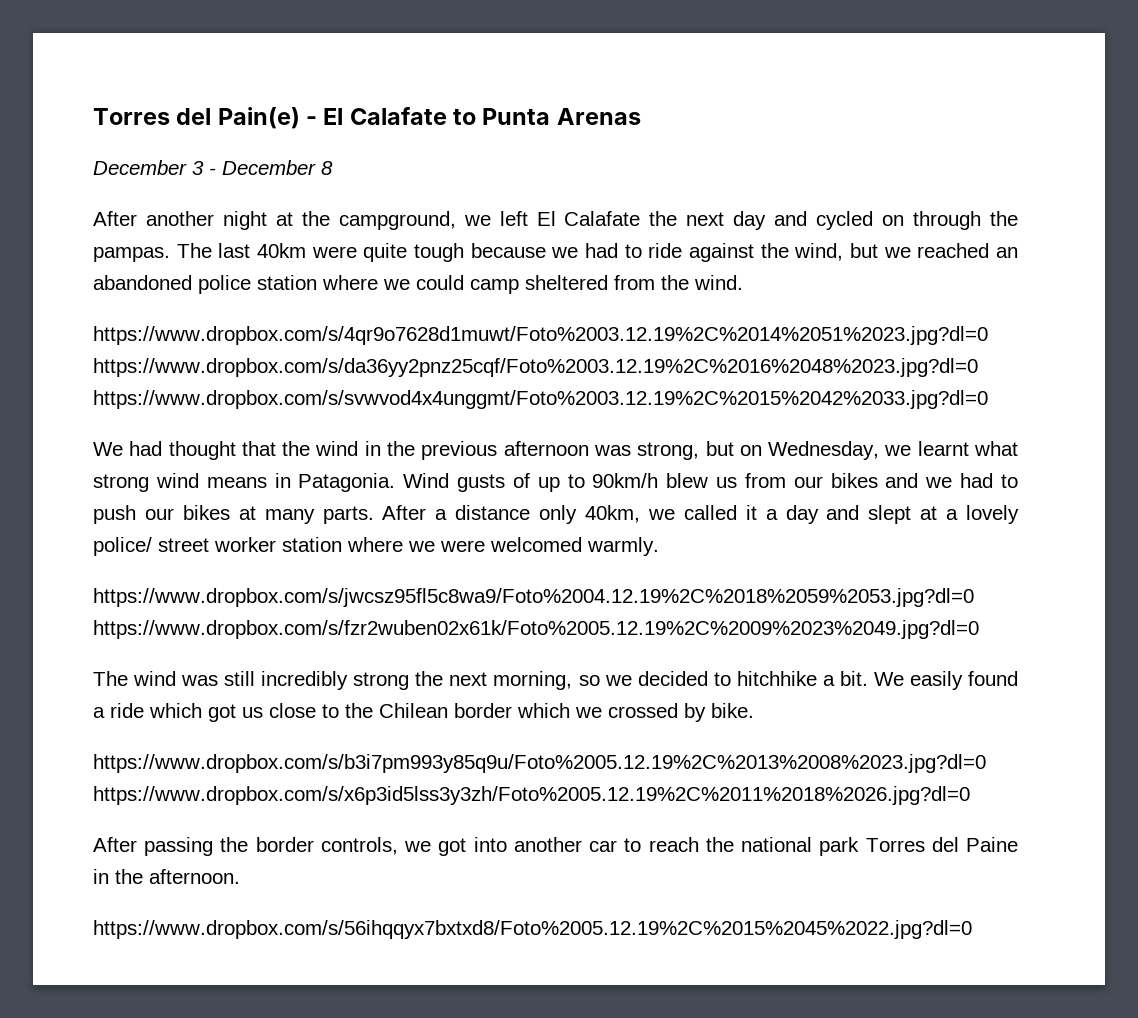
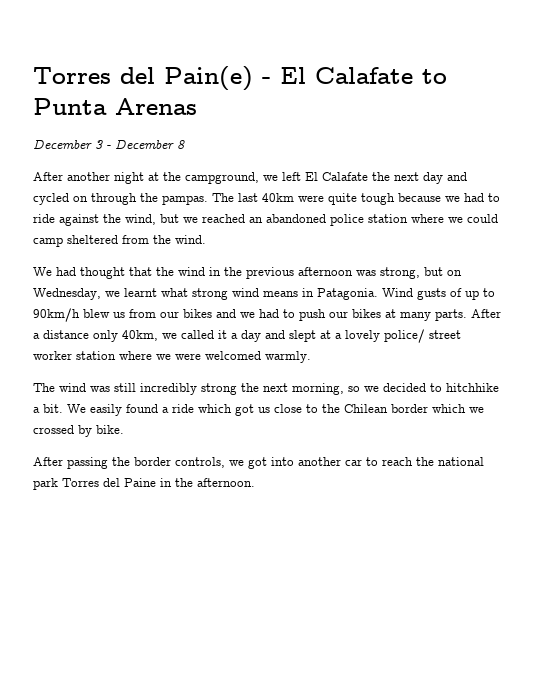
- https://www.dropbox.com/s/4qr9o7628d1muwt/Foto%2003.12.19%2C%2014%2051%2023.jpg?dl=0 https://www.dropbox.com/s/da36yy2pnz25cqf/Foto%2003.12.19%2C%2016%2048%2023.jpg?dl=0 https://www.dropbox.com/s/svwvod4x4unggmt/Foto%2003.12.19%2C%2015%2042%2033.jpg?dl=0
- https://www.dropbox.com/s/jwcsz95fl5c8wa9/Foto%2004.12.19%2C%2018%2059%2053.jpg?dl=0 https://www.dropbox.com/s/fzr2wuben02x61k/Foto%2005.12.19%2C%2009%2023%2049.jpg?dl=0
- https://www.dropbox.com/s/b3i7pm993y85q9u/Foto%2005.12.19%2C%2013%2008%2023.jpg?dl=0 https://www.dropbox.com/s/x6p3id5lss3y3zh/Foto%2005.12.19%2C%2011%2018%2026.jpg?dl=0
- https://www.dropbox.com/s/56ihqqyx7bxtxd8/Foto%2005.12.19%2C%2015%2045%2022.jpg?dl=0

